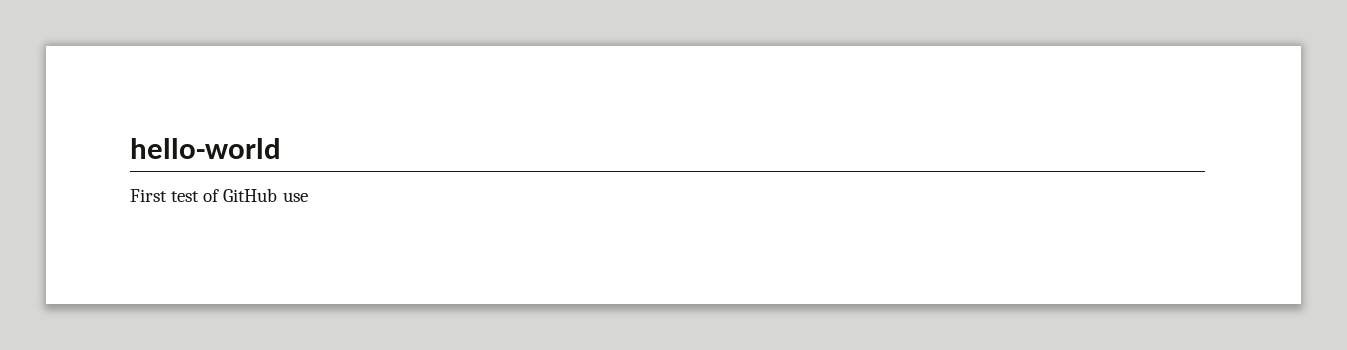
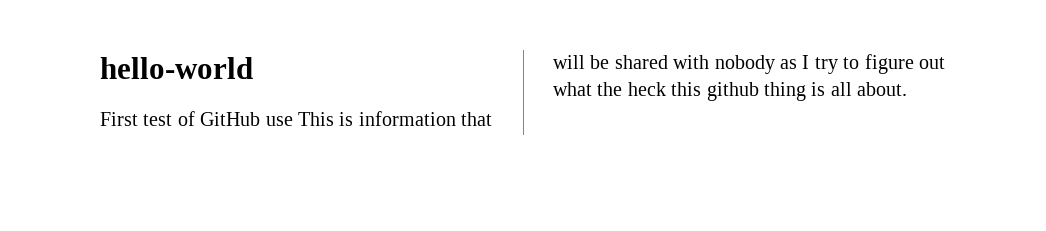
- First test of GitHub use
+ First test of GitHub use This is information that will be shared with nobody as I try to figure out what the heck this github thing is all about.

